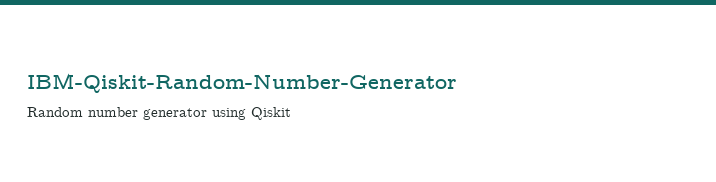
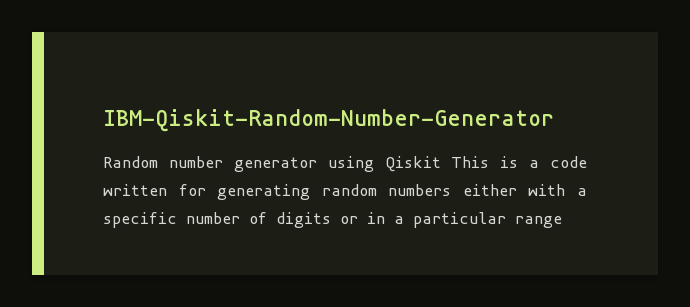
- Random number generator using Qiskit
+ Random number generator using Qiskit This is a code written for generating random numbers either with a specific number of digits or in a particular range

